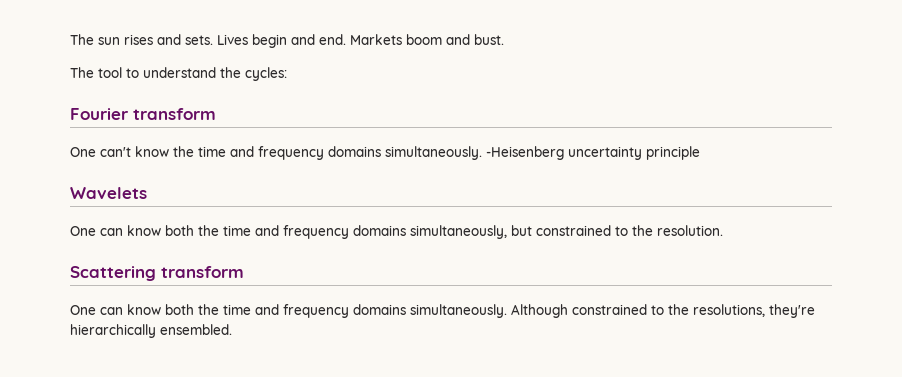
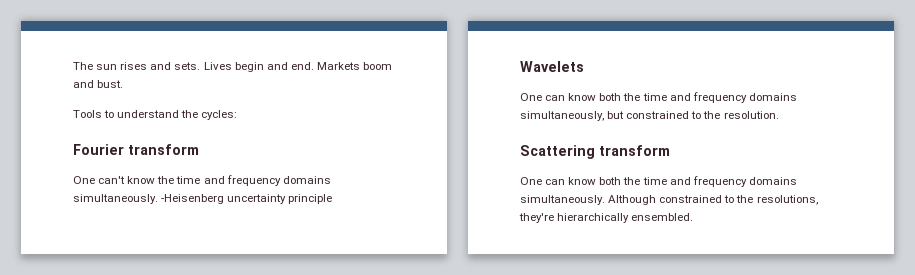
- The tool to understand the cycles:
+ Tools to understand the cycles:

